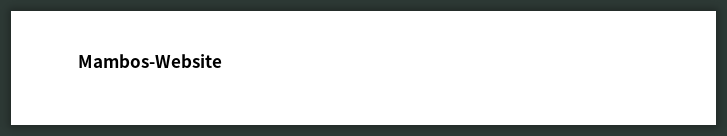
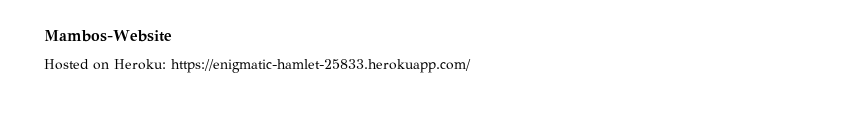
+ Hosted on Heroku: https://enigmatic-hamlet-25833.herokuapp.com/

